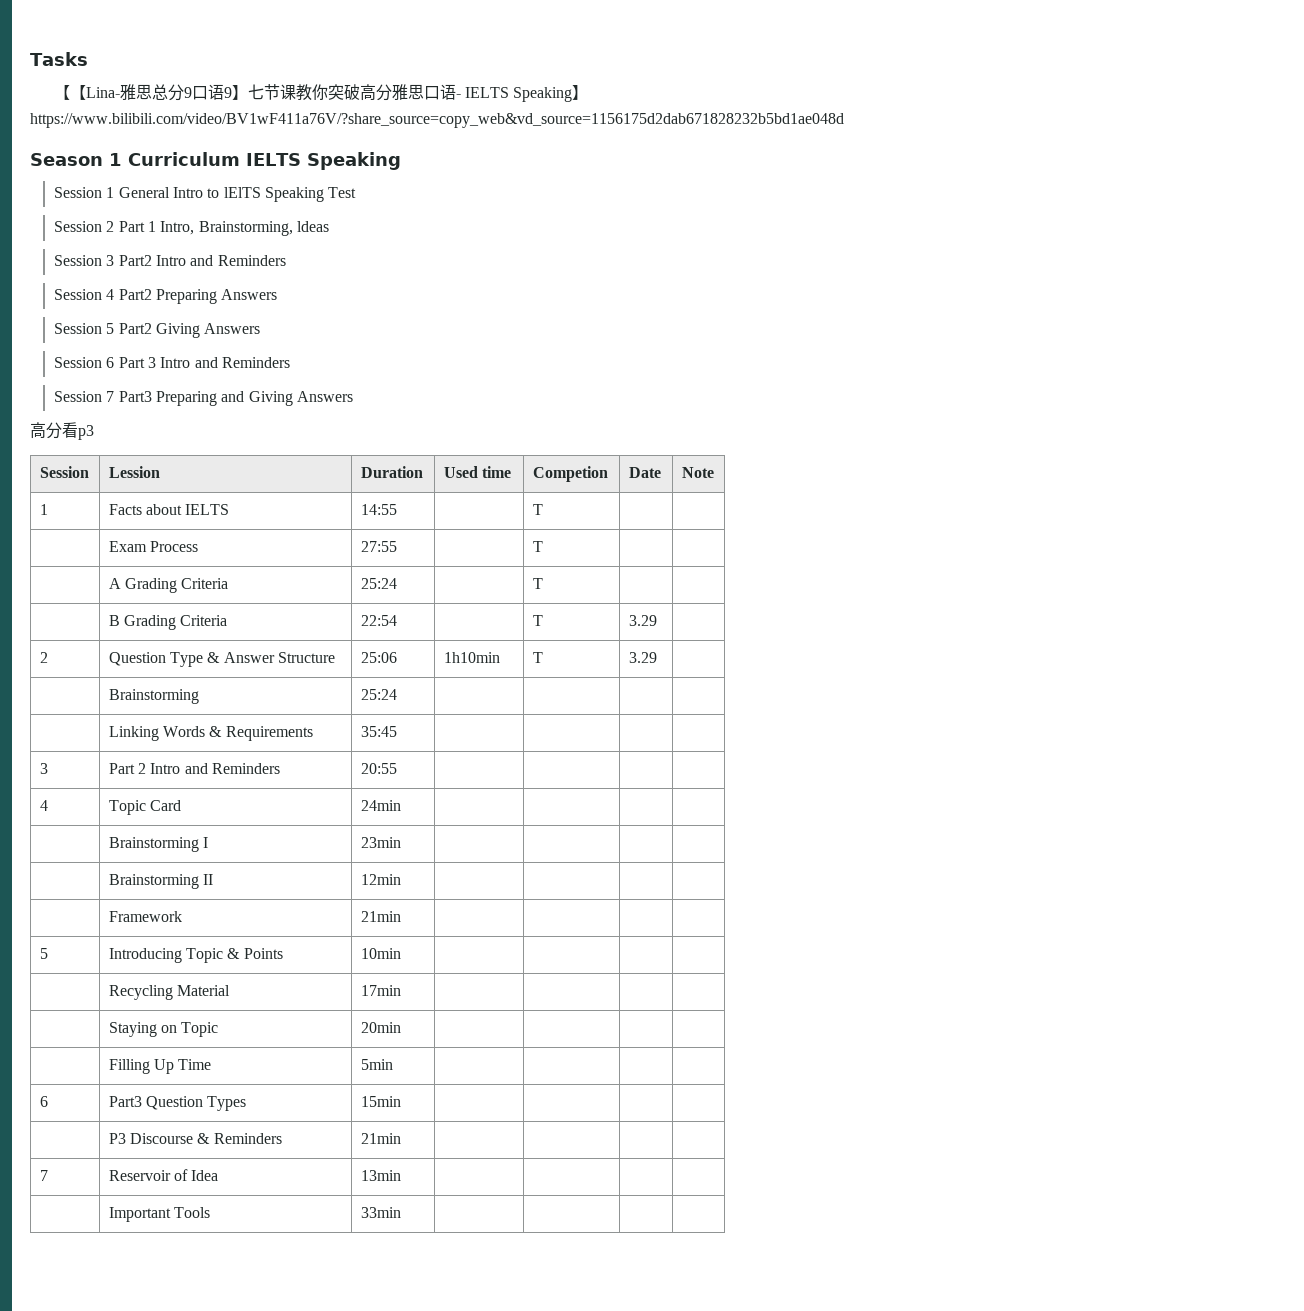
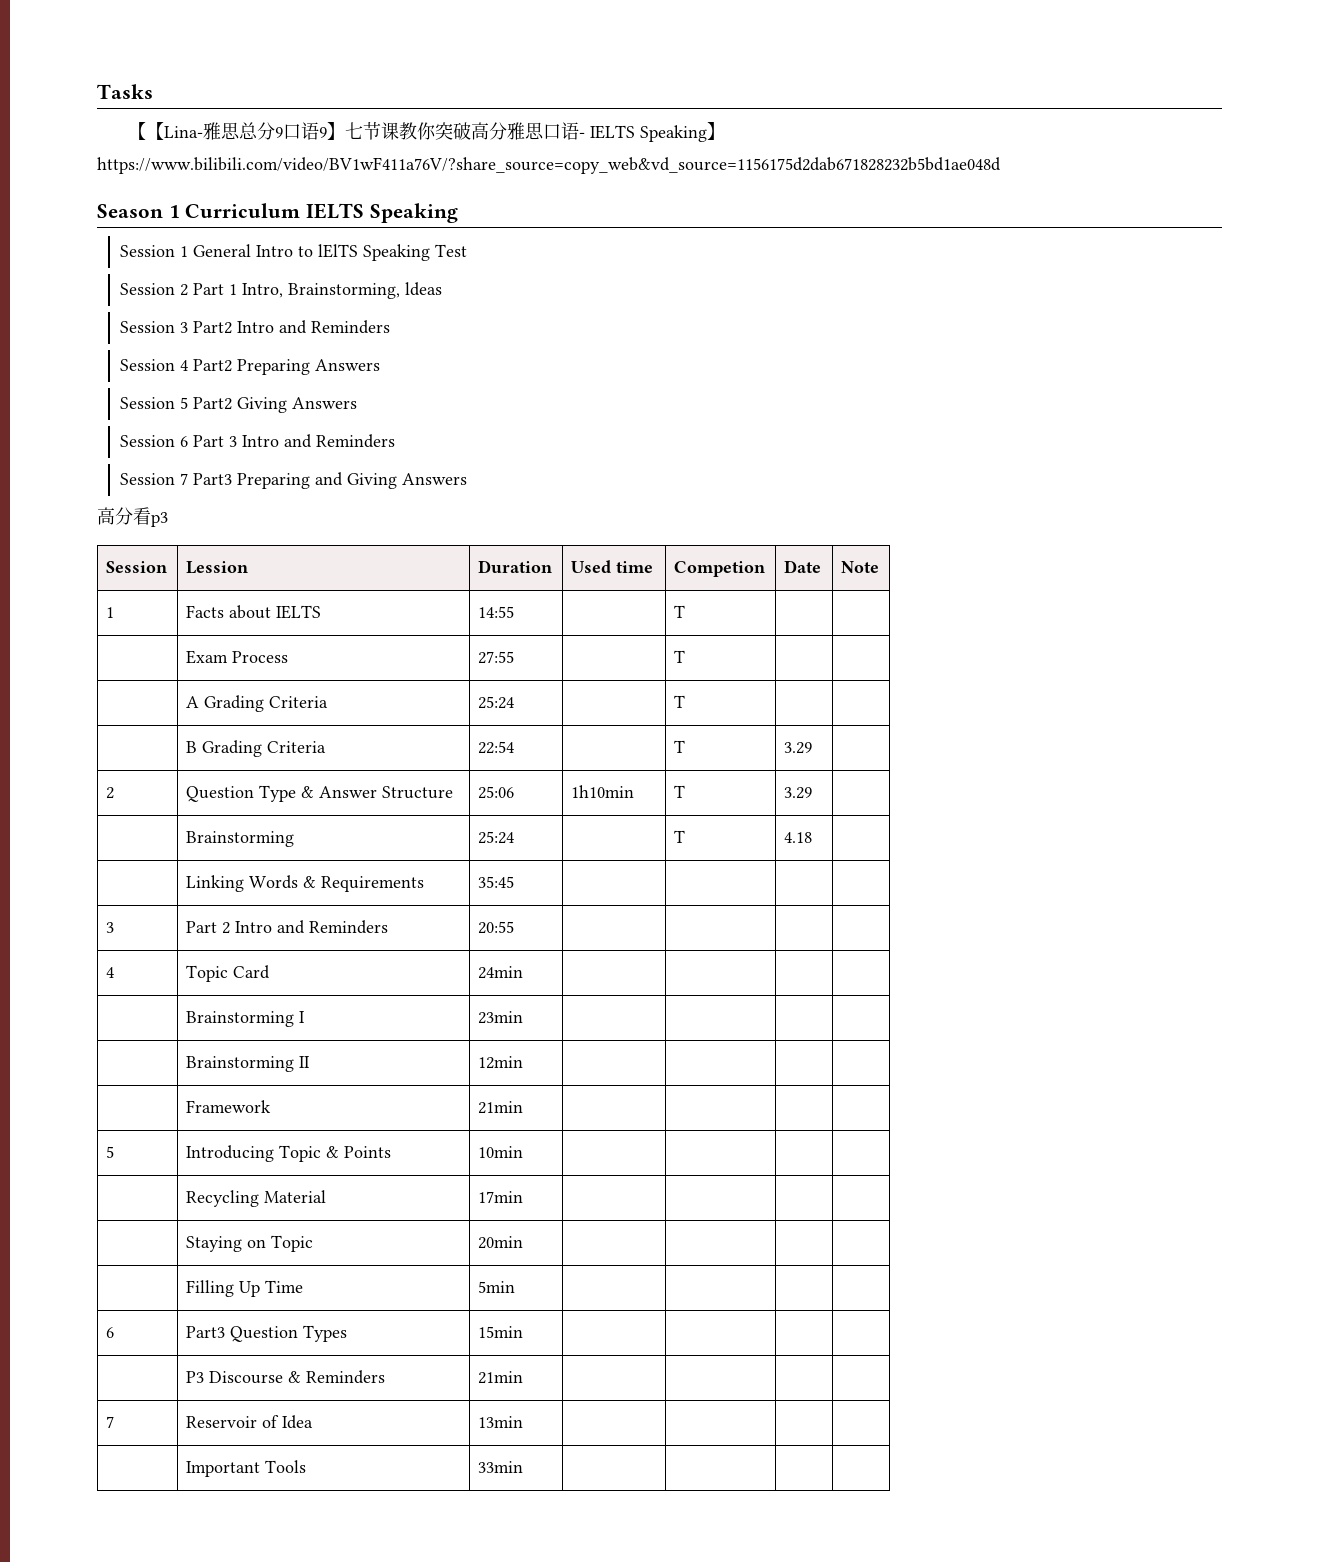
- | Brainstorming | 25:24 | | | |
+ | Brainstorming | 25:24 | | T | 4.18 |

